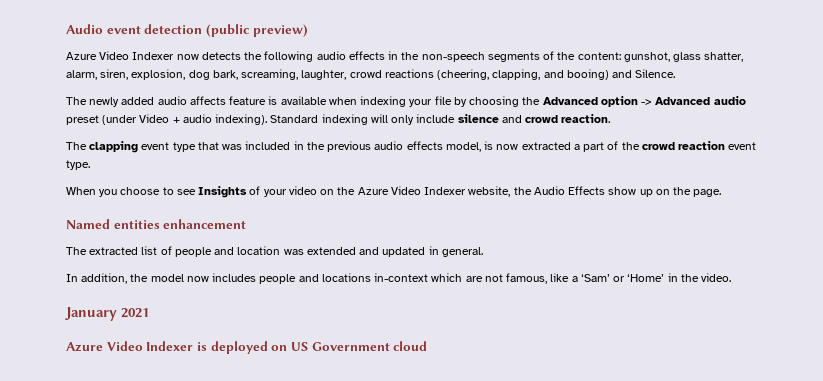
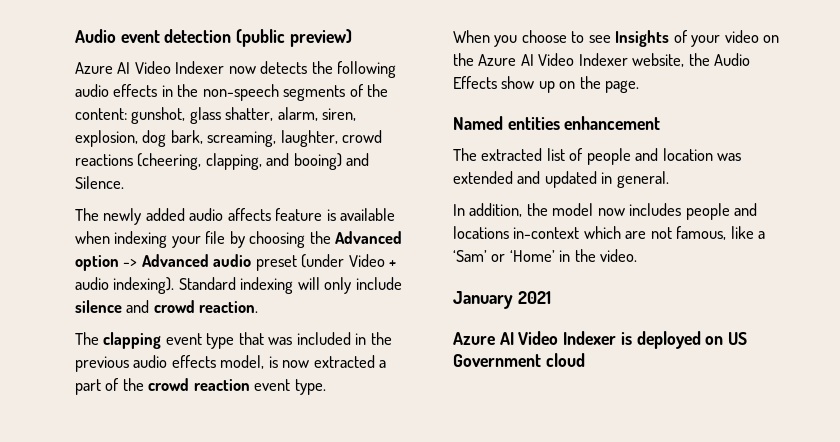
- Azure Video Indexer now detects the following audio effects in the non-speech segments of the content: gunshot, glass shatter, alarm, siren, explosion, dog bark, screaming, laughter, crowd reactions (cheering, clapping, and booing) and Silence.
+ Azure AI Video Indexer now detects the following audio effects in the non-speech segments of the content: gunshot, glass shatter, alarm, siren, explosion, dog bark, screaming, laughter, crowd reactions (cheering, clapping, and booing) and Silence.
- When you choose to see Insights of your video on the Azure Video Indexer website, the Audio Effects show up on the page.
+ When you choose to see Insights of your video on the Azure AI Video Indexer website, the Audio Effects show up on the page.
- Azure Video Indexer is deployed on US Government cloud
+ Azure AI Video Indexer is deployed on US Government cloud

